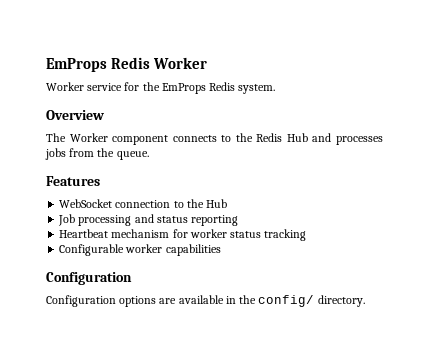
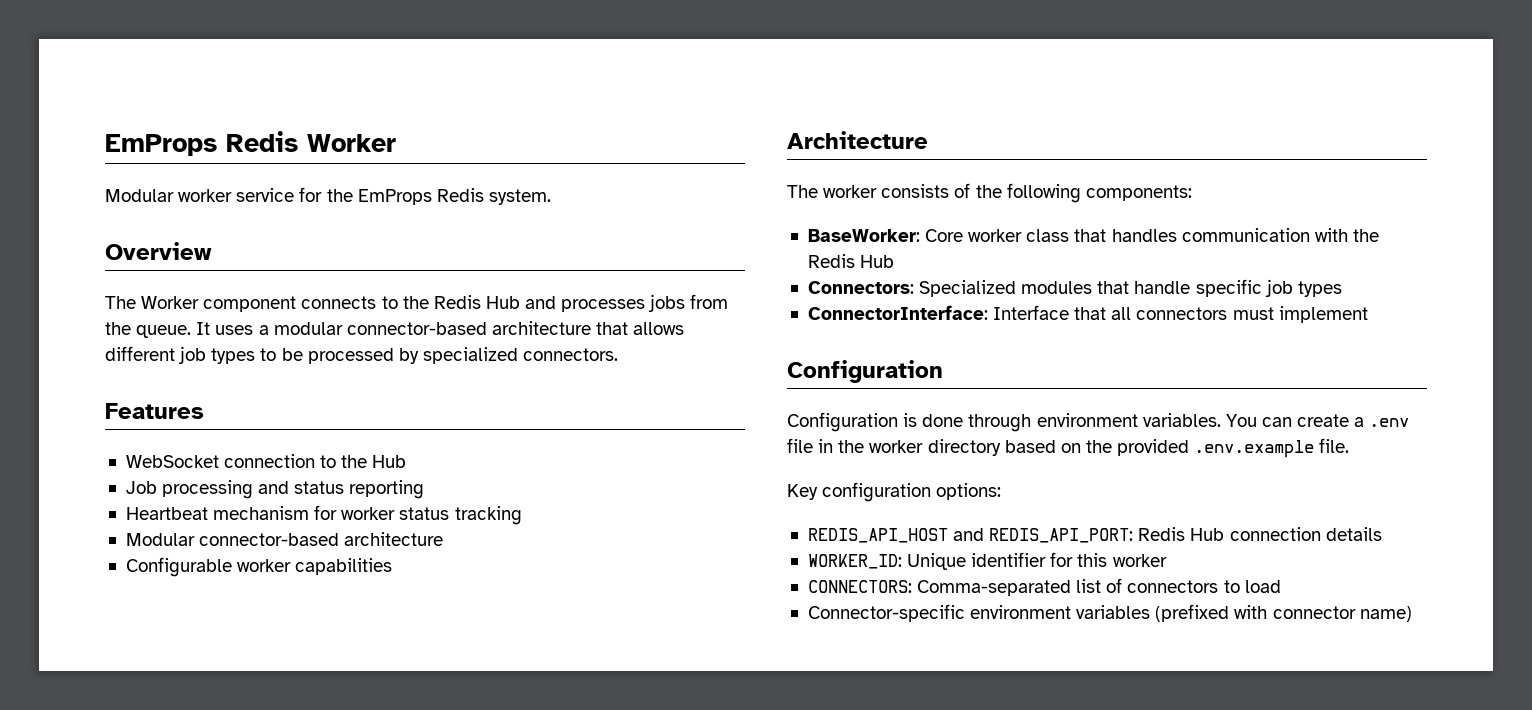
- Worker service for the EmProps Redis system.
+ Modular worker service for the EmProps Redis system.
+ It uses a modular connector-based architecture that allows different job types to be processed by specialized connectors.
+ Modular connector-based architecture
  Configurable worker capabilities
+ Architecture
+ The worker consists of the following components:
+ BaseWorker: Core worker class that handles communication with the Redis Hub
+ Connectors: Specialized modules that handle specific job types
+ ConnectorInterface: Interface that all connectors must implement
  Configuration
- Configuration options are available in the config/ directory.
+ Configuration is done through environment variables. You can create a .env file in the worker directory based on the provided .env.example file.
+ Key configuration options:
+ REDIS_API_HOST and REDIS_API_PORT: Redis Hub connection details
+ WORKER_ID: Unique identifier for this worker
+ CONNECTORS: Comma-separated list of connectors to load
+ Connector-specific environment variables (prefixed with connector name)

